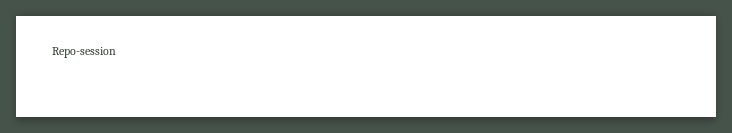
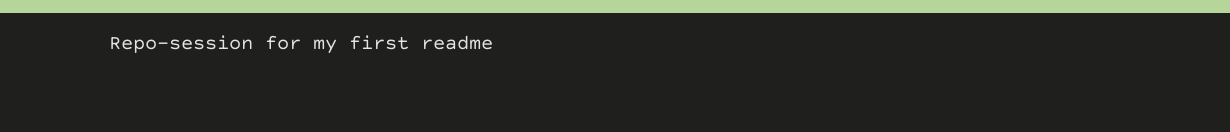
- Repo-session
+ Repo-session for my first readme

